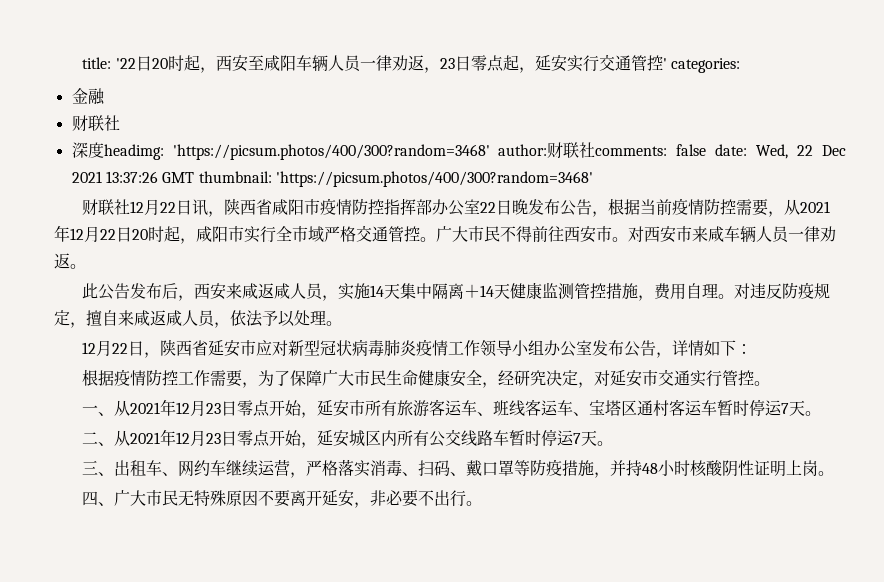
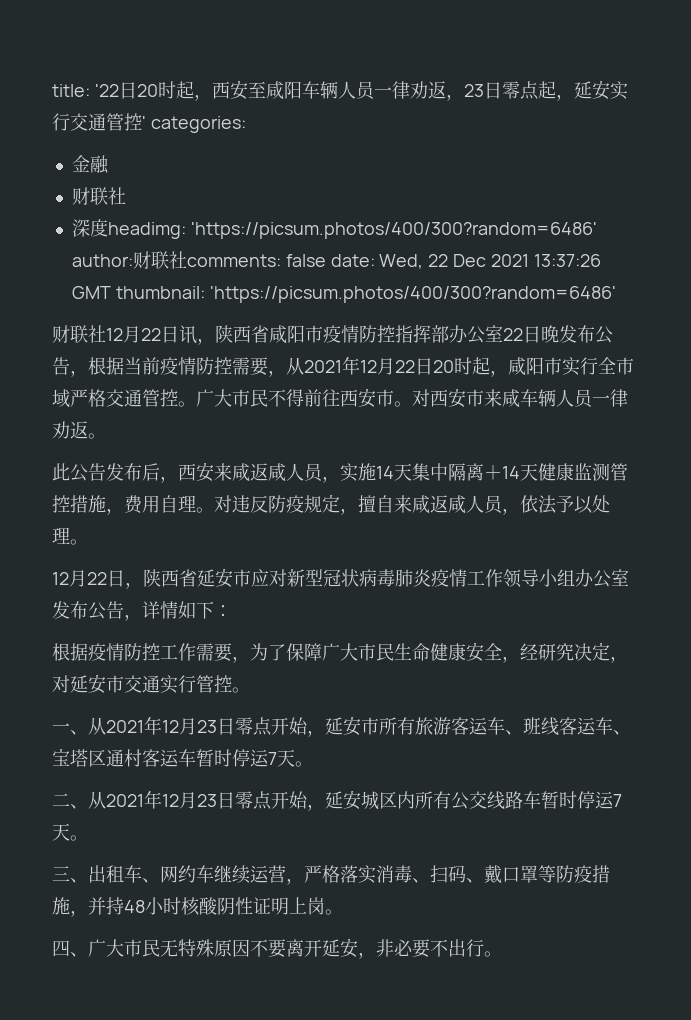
- 深度headimg: 'https://picsum.photos/400/300?random=3468' author:财联社comments: false date: Wed, 22 Dec 2021 13:37:26 GMT thumbnail: 'https://picsum.photos/400/300?random=3468'
+ 深度headimg: 'https://picsum.photos/400/300?random=6486' author:财联社comments: false date: Wed, 22 Dec 2021 13:37:26 GMT thumbnail: 'https://picsum.photos/400/300?random=6486'

